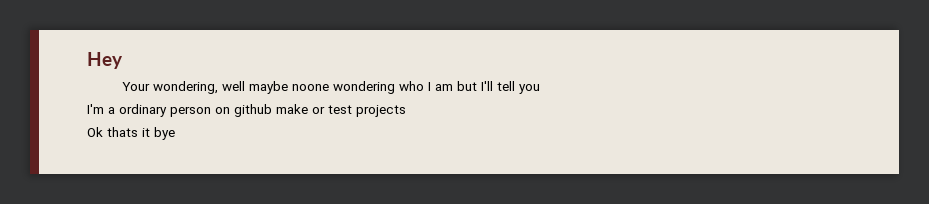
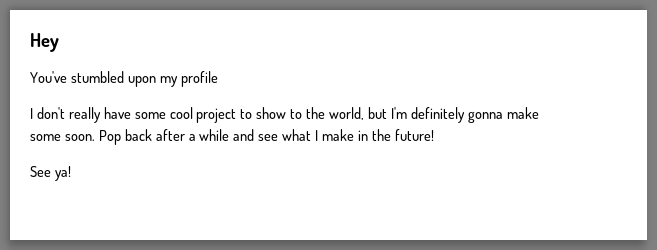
- Your wondering, well maybe noone wondering who I am but I'll tell you
- I'm a ordinary person on github make or test projects
- Ok thats it bye
+ You've stumbled upon my profile
+ I don't really have some cool project to show to the world, but I'm definitely gonna make some soon. Pop back after a while and see what I make in the future!
+ See ya!

